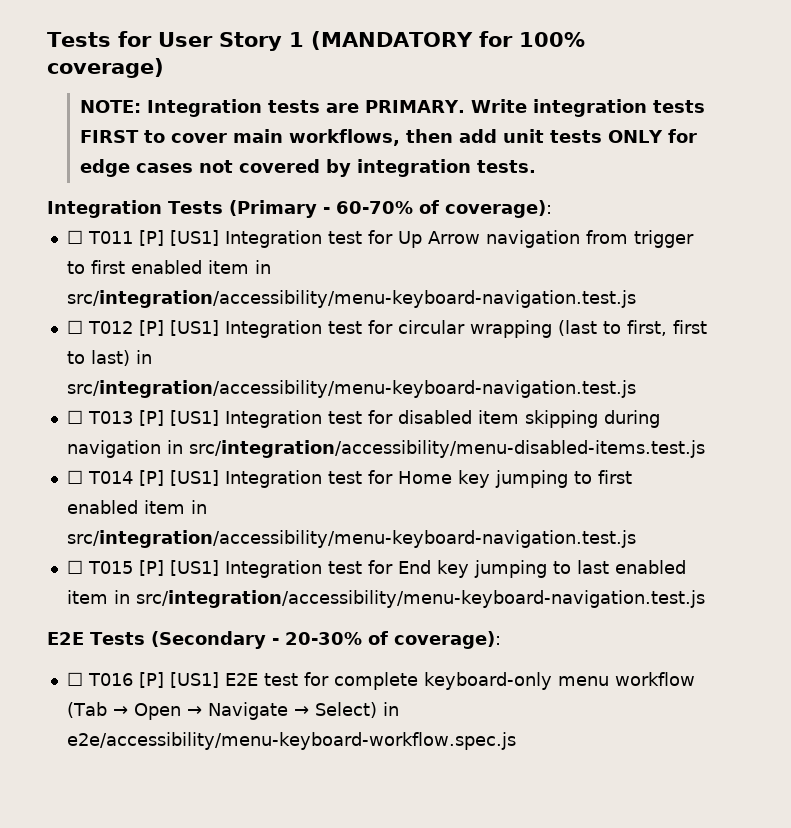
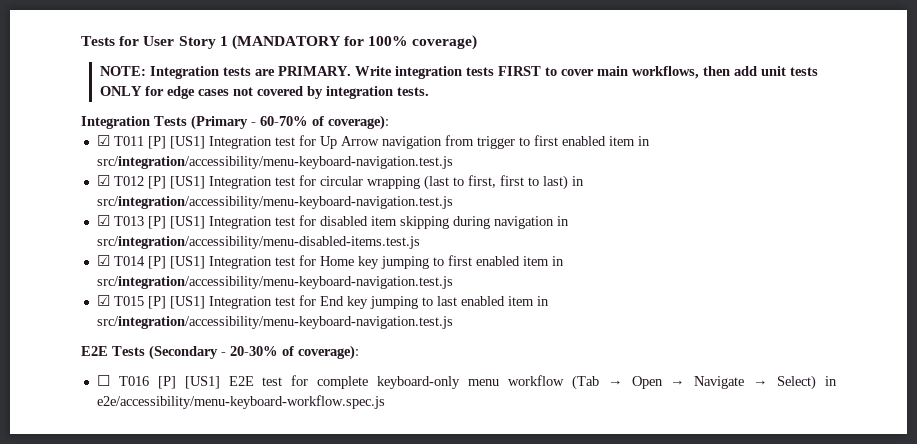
- ☐ T011 [P] [US1] Integration test for Up Arrow navigation from trigger to first enabled item in src/integration/accessibility/menu-keyboard-navigation.test.js
+ ☑ T011 [P] [US1] Integration test for Up Arrow navigation from trigger to first enabled item in src/integration/accessibility/menu-keyboard-navigation.test.js
- ☐ T012 [P] [US1] Integration test for circular wrapping (last to first, first to last) in src/integration/accessibility/menu-keyboard-navigation.test.js
+ ☑ T012 [P] [US1] Integration test for circular wrapping (last to first, first to last) in src/integration/accessibility/menu-keyboard-navigation.test.js
- ☐ T013 [P] [US1] Integration test for disabled item skipping during navigation in src/integration/accessibility/menu-disabled-items.test.js
+ ☑ T013 [P] [US1] Integration test for disabled item skipping during navigation in src/integration/accessibility/menu-disabled-items.test.js
- ☐ T014 [P] [US1] Integration test for Home key jumping to first enabled item in src/integration/accessibility/menu-keyboard-navigation.test.js
+ ☑ T014 [P] [US1] Integration test for Home key jumping to first enabled item in src/integration/accessibility/menu-keyboard-navigation.test.js
- ☐ T015 [P] [US1] Integration test for End key jumping to last enabled item in src/integration/accessibility/menu-keyboard-navigation.test.js
+ ☑ T015 [P] [US1] Integration test for End key jumping to last enabled item in src/integration/accessibility/menu-keyboard-navigation.test.js

